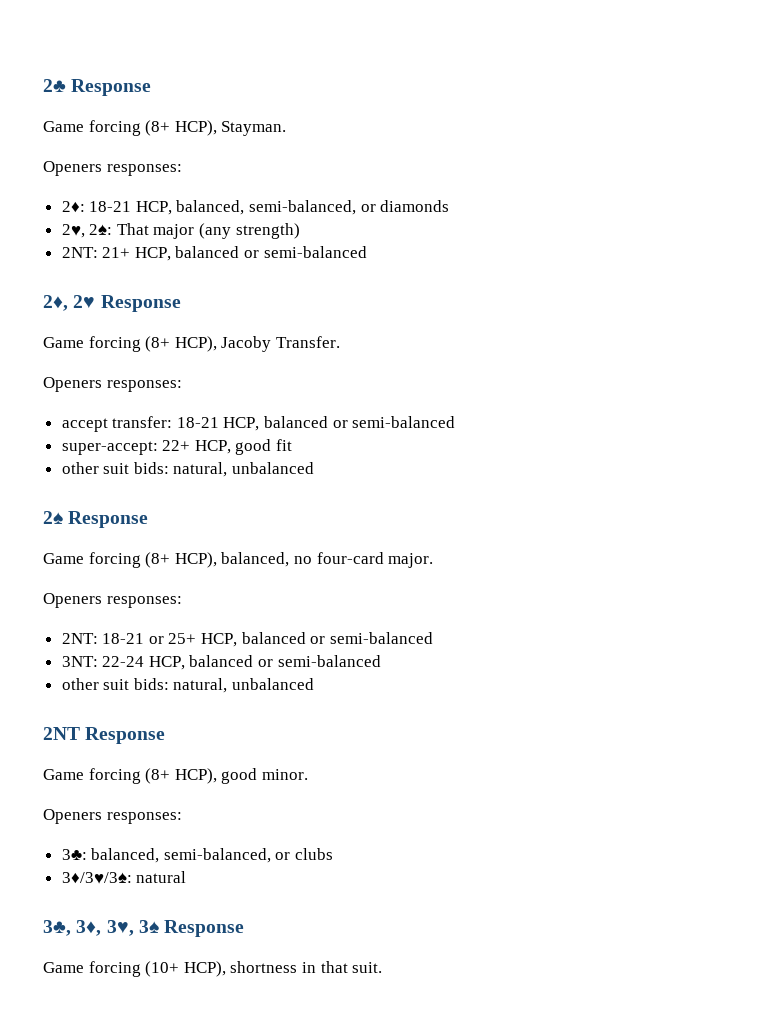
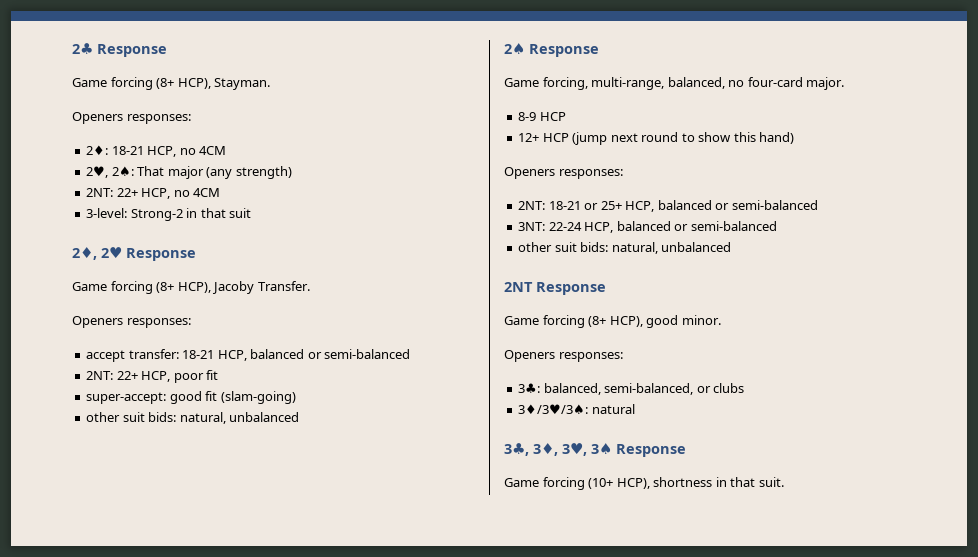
- 2♦: 18-21 HCP, balanced, semi-balanced, or diamonds
+ 2♦: 18-21 HCP, no 4CM
- 2NT: 21+ HCP, balanced or semi-balanced
+ 2NT: 22+ HCP, no 4CM
+ 3-level: Strong-2 in that suit
- super-accept: 22+ HCP, good fit
+ 2NT: 22+ HCP, poor fit
+ super-accept: good fit (slam-going)
- Game forcing (8+ HCP), balanced, no four-card major.
+ Game forcing, multi-range, balanced, no four-card major.
+ 8-9 HCP
+ 12+ HCP (jump next round to show this hand)

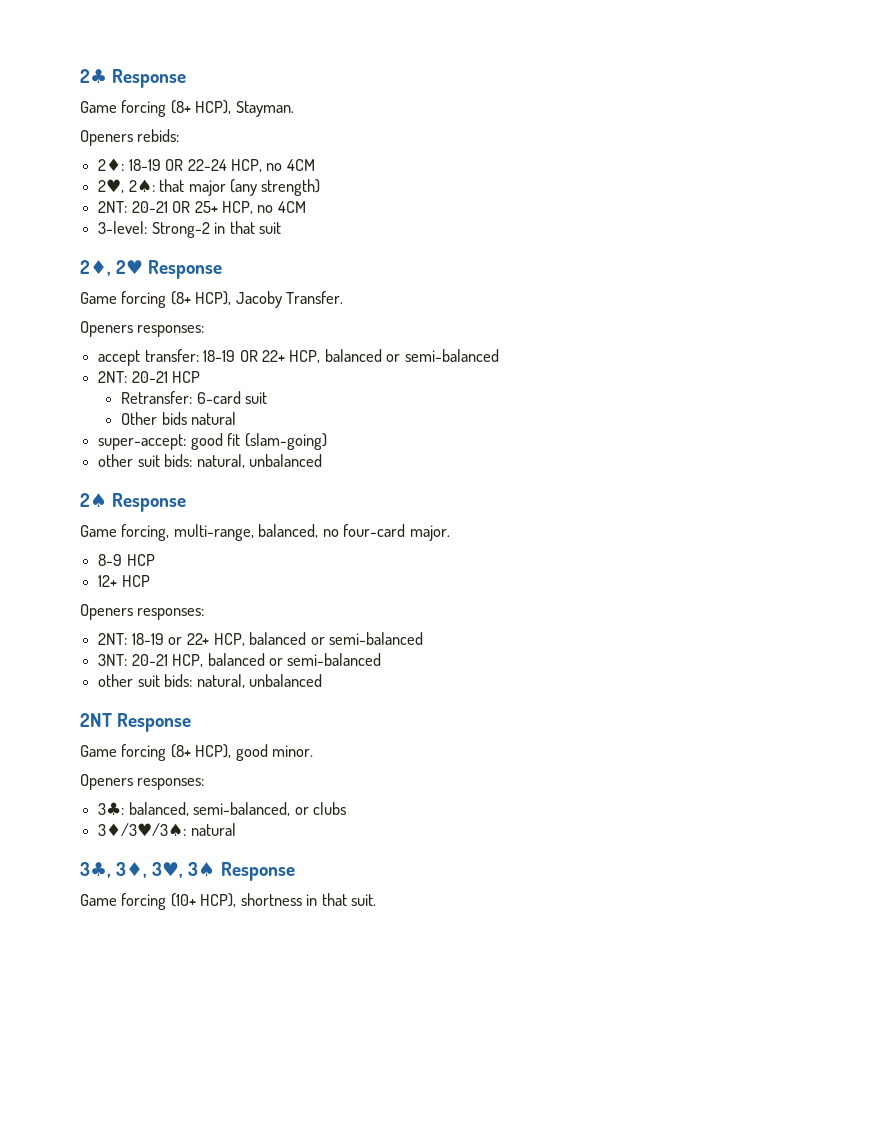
  Game forcing (8+ HCP), Stayman.
- Openers responses:
+ Openers rebids:
- 2♦: 18-21 HCP, no 4CM
+ 2♦: 18-19 OR 22-24 HCP, no 4CM
- 2♥, 2♠: That major (any strength)
+ 2♥, 2♠: that major (any strength)
- 2NT: 22+ HCP, no 4CM
+ 2NT: 20-21 OR 25+ HCP, no 4CM
- accept transfer: 18-21 HCP, balanced or semi-balanced
+ accept transfer: 18-19 OR 22+ HCP, balanced or semi-balanced
- 2NT: 22+ HCP, poor fit
+ 2NT: 20-21 HCP
+ Retransfer: 6-card suit
+ Other bids natural
- 12+ HCP (jump next round to show this hand)
+ 12+ HCP
- 2NT: 18-21 or 25+ HCP, balanced or semi-balanced
+ 2NT: 18-19 or 22+ HCP, balanced or semi-balanced
- 3NT: 22-24 HCP, balanced or semi-balanced
+ 3NT: 20-21 HCP, balanced or semi-balanced

